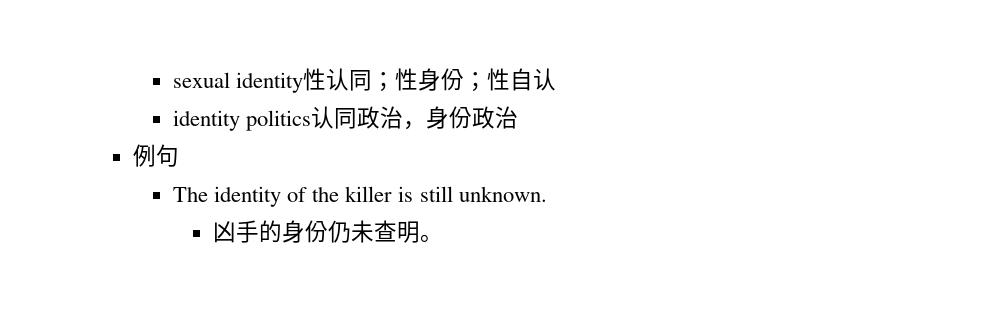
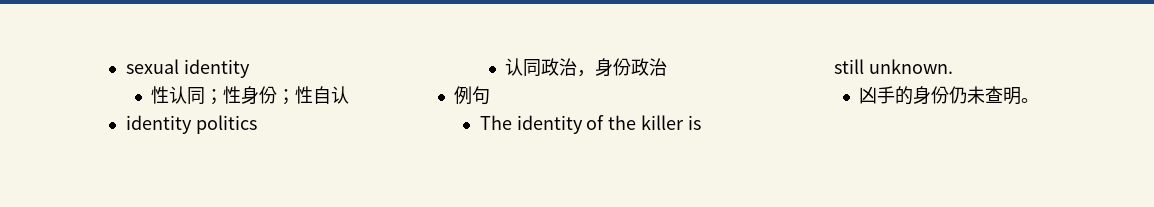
- sexual identity性认同；性身份；性自认
+ sexual identity
+ 性认同；性身份；性自认
- identity politics认同政治，身份政治
+ identity politics
+ 认同政治，身份政治

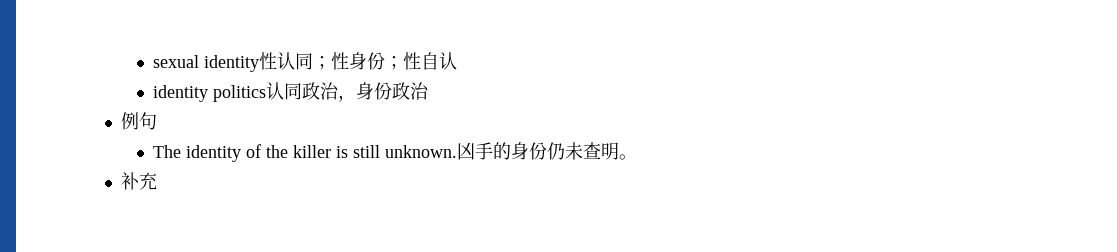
- sexual identity
- 性认同；性身份；性自认
+ sexual identity性认同；性身份；性自认
- identity politics
- 认同政治，身份政治
+ identity politics认同政治，身份政治
- The identity of the killer is still unknown.
- 凶手的身份仍未查明。
+ The identity of the killer is still unknown.凶手的身份仍未查明。
+ 补充

